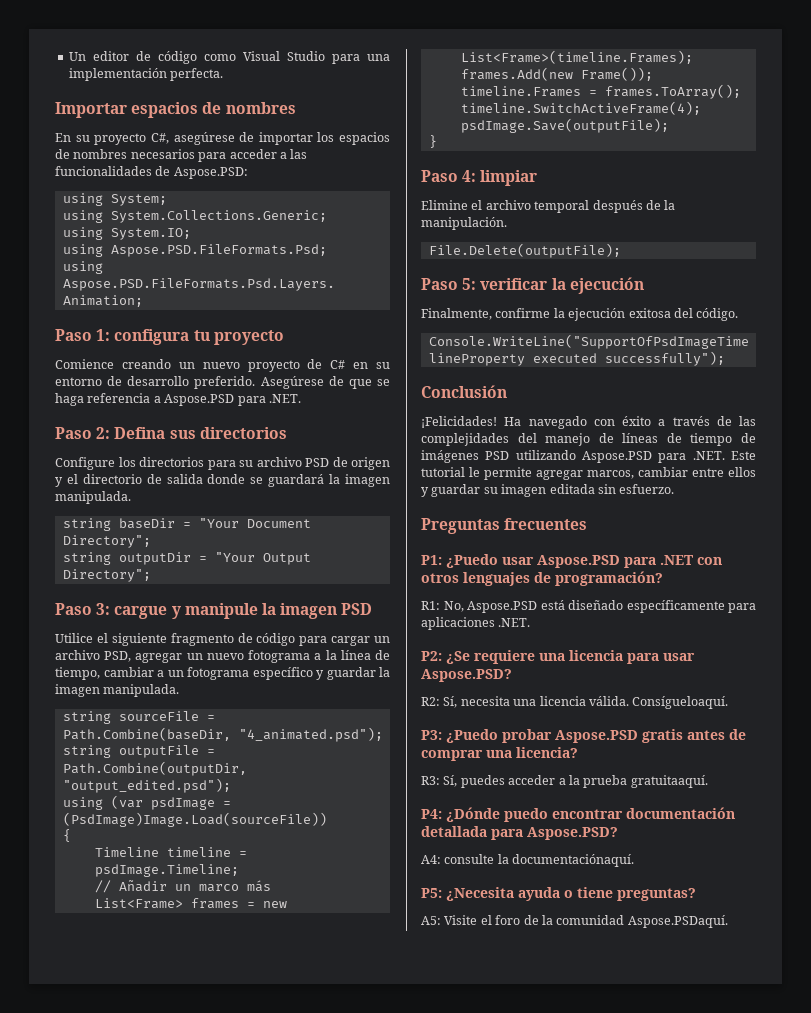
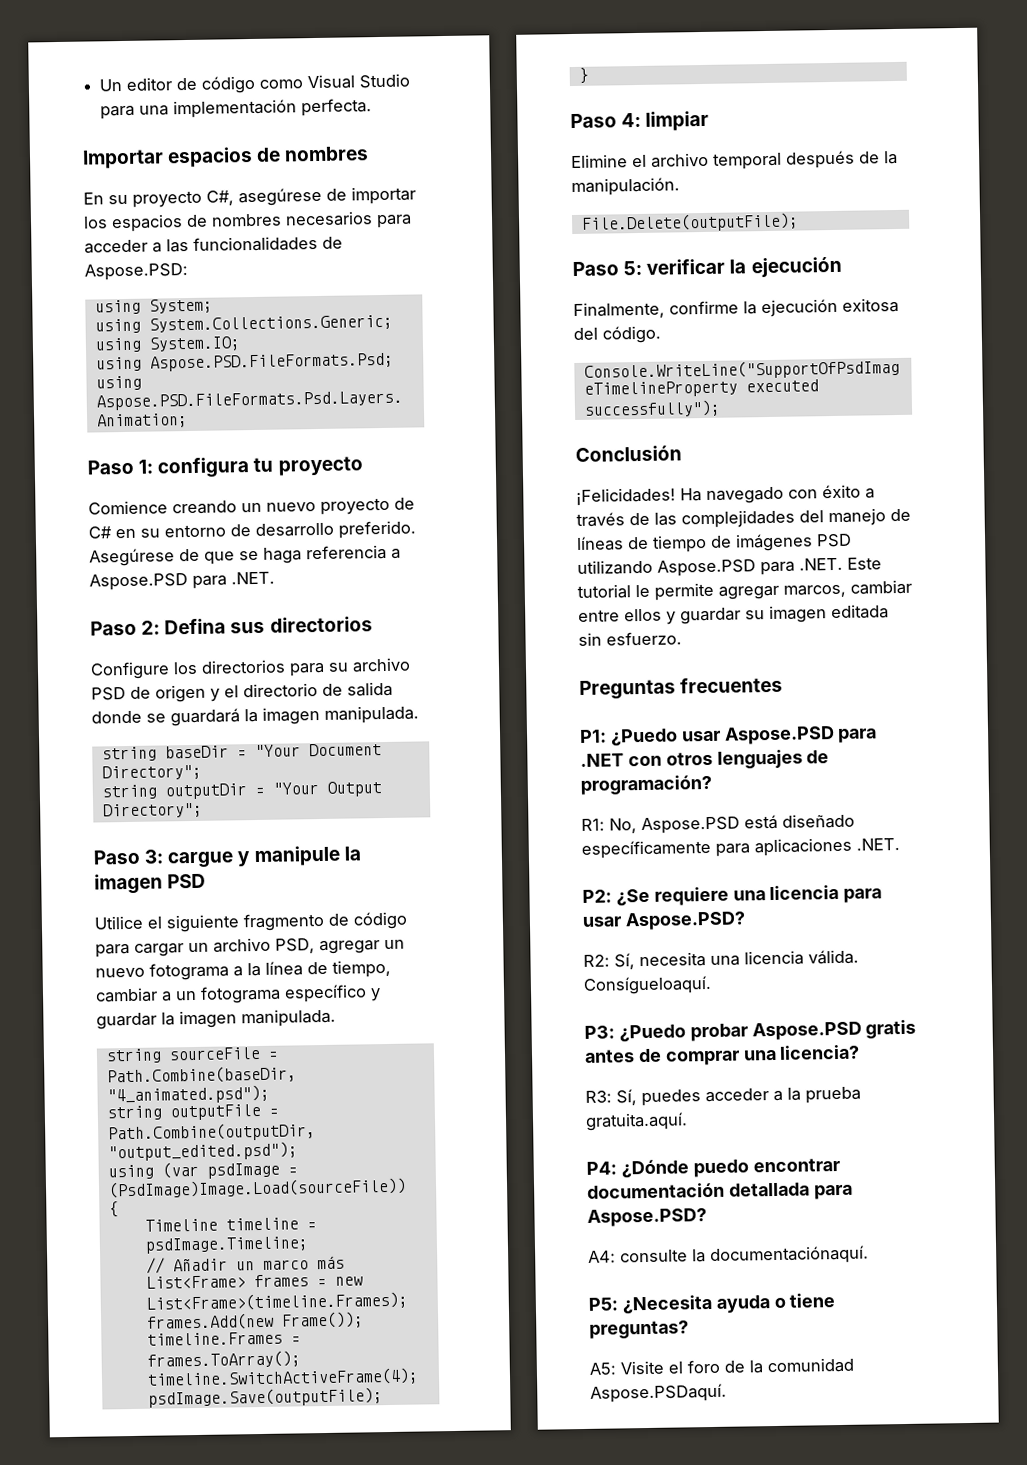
- R3: Sí, puedes acceder a la prueba gratuitaaquí.
+ R3: Sí, puedes acceder a la prueba gratuita.aquí.

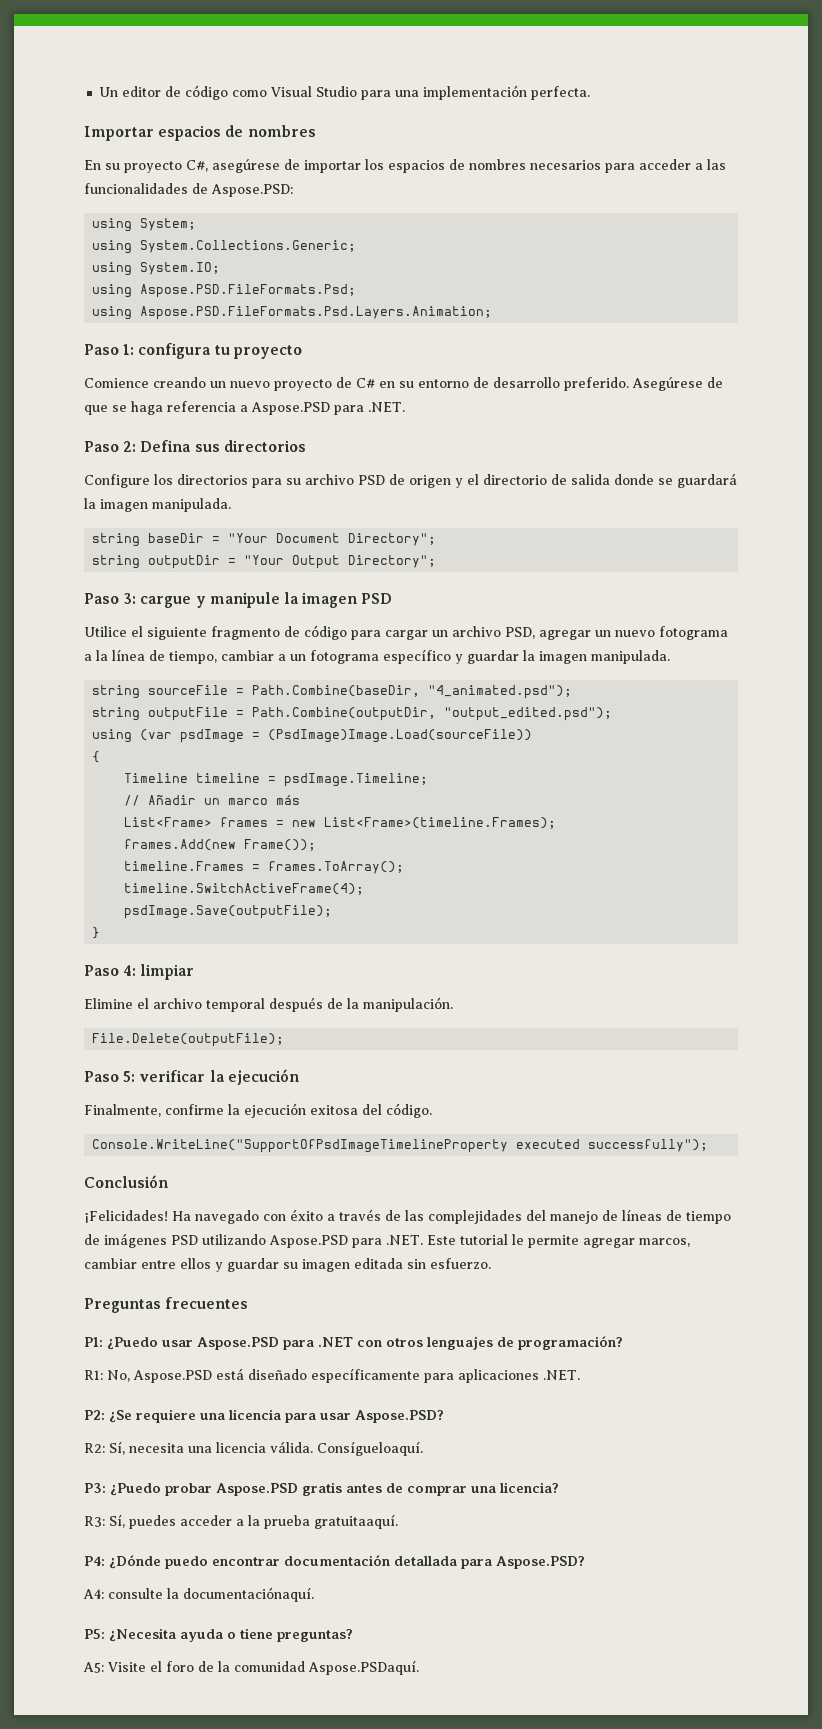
- R3: Sí, puedes acceder a la prueba gratuita.aquí.
+ R3: Sí, puedes acceder a la prueba gratuitaaquí.

